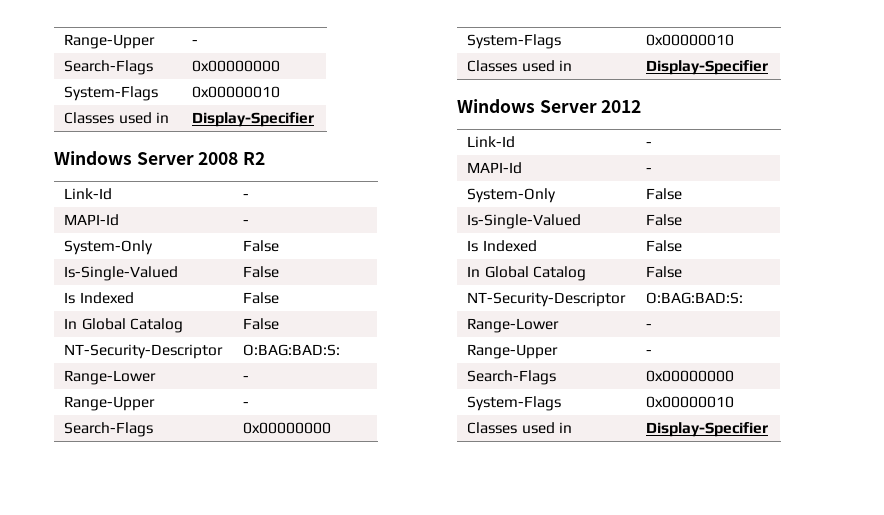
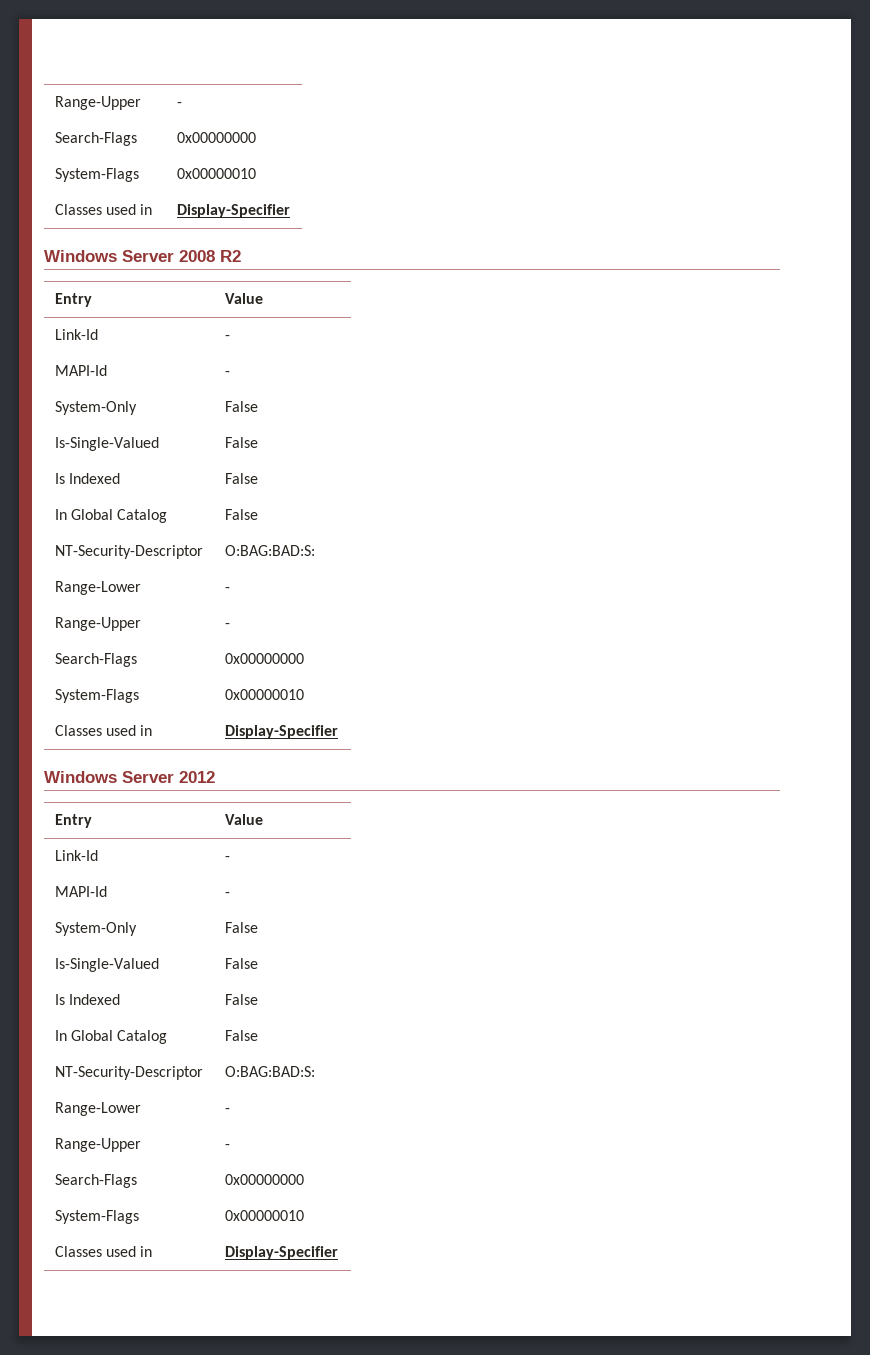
  Windows Server 2008 R2
+ Entry | Value
  Windows Server 2012
+ Entry | Value

